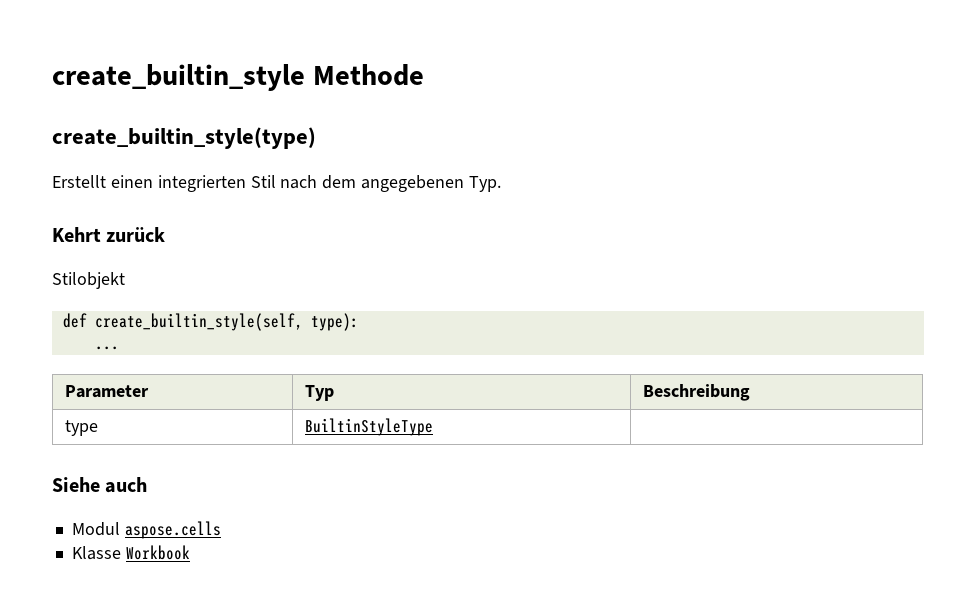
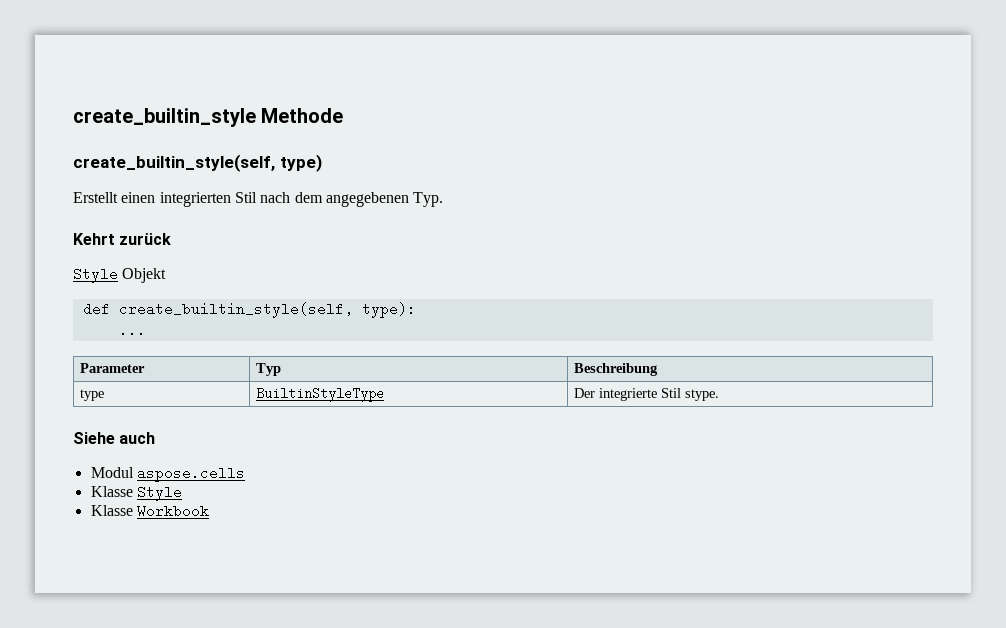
- create_builtin_style(type)
+ create_builtin_style(self, type)
- Stilobjekt
+ Style Objekt
- type | BuiltinStyleType |
+ type | BuiltinStyleType | Der integrierte Stil stype.
+ Klasse Style

